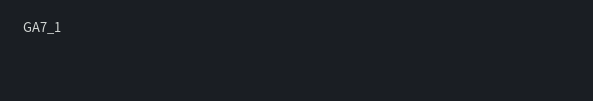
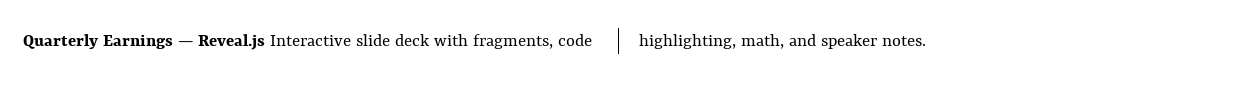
- GA7_1
+ Quarterly Earnings — Reveal.js Interactive slide deck with fragments, code highlighting, math, and speaker notes.

